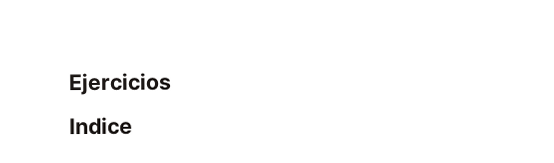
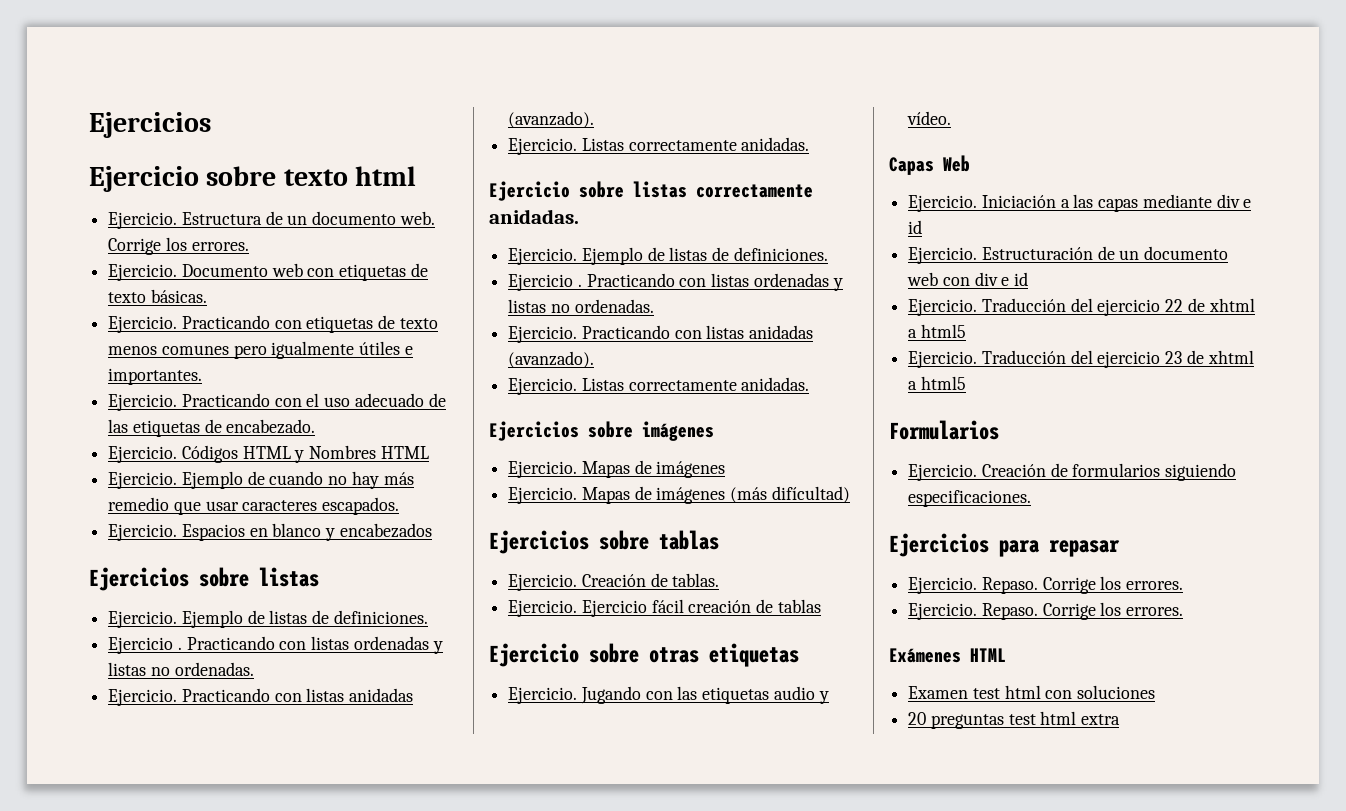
- Indice
+ Ejercicio sobre texto html
+ Ejercicio. Estructura de un documento web. Corrige los errores.
+ Ejercicio. Documento web con etiquetas de texto básicas.
+ Ejercicio. Practicando con etiquetas de texto menos comunes pero igualmente útiles e importantes.
+ Ejercicio. Practicando con el uso adecuado de las etiquetas de encabezado.
+ Ejercicio. Códigos HTML y Nombres HTML
+ Ejercicio. Ejemplo de cuando no hay más remedio que usar caracteres escapados.
+ Ejercicio. Espacios en blanco y encabezados
+ Ejercicios sobre listas
+ Ejercicio. Ejemplo de listas de definiciones.
+ Ejercicio . Practicando con listas ordenadas y listas no ordenadas.
+ Ejercicio. Practicando con listas anidadas (avanzado).
+ Ejercicio. Listas correctamente anidadas.
+ Ejercicio sobre listas correctamente anidadas.
+ Ejercicio. Ejemplo de listas de definiciones.
+ Ejercicio . Practicando con listas ordenadas y listas no ordenadas.
+ Ejercicio. Practicando con listas anidadas (avanzado).
+ Ejercicio. Listas correctamente anidadas.
+ Ejercicios sobre imágenes
+ Ejercicio. Mapas de imágenes
+ Ejercicio. Mapas de imágenes (más difícultad)
+ Ejercicios sobre tablas
+ Ejercicio. Creación de tablas.
+ Ejercicio. Ejercicio fácil creación de tablas
+ Ejercicio sobre otras etiquetas
+ Ejercicio. Jugando con las etiquetas audio y vídeo.
+ Capas Web
+ Ejercicio. Iniciación a las capas mediante div e id
+ Ejercicio. Estructuración de un documento web con div e id
+ Ejercicio. Traducción del ejercicio 22 de xhtml a html5
+ Ejercicio. Traducción del ejercicio 23 de xhtml a html5
+ Formularios
+ Ejercicio. Creación de formularios siguiendo especificaciones.
+ Ejercicios para repasar
+ Ejercicio. Repaso. Corrige los errores.
+ Ejercicio. Repaso. Corrige los errores.
+ Exámenes HTML
+ Examen test html con soluciones
+ 20 preguntas test html extra

